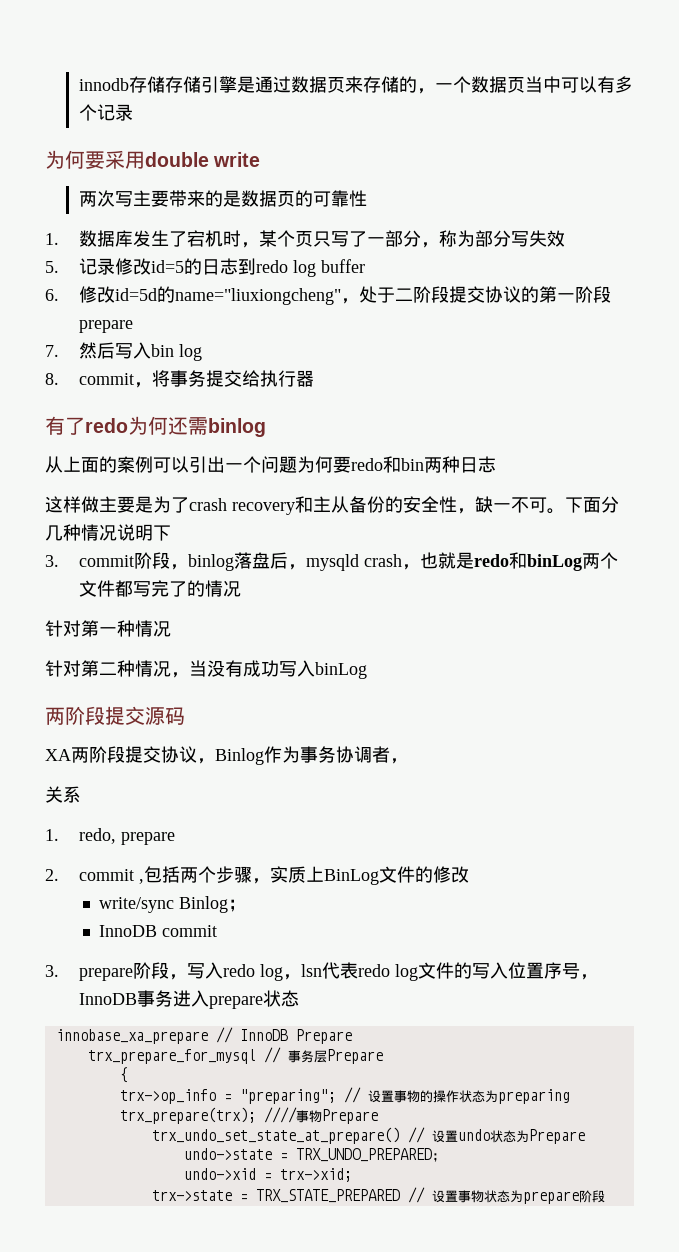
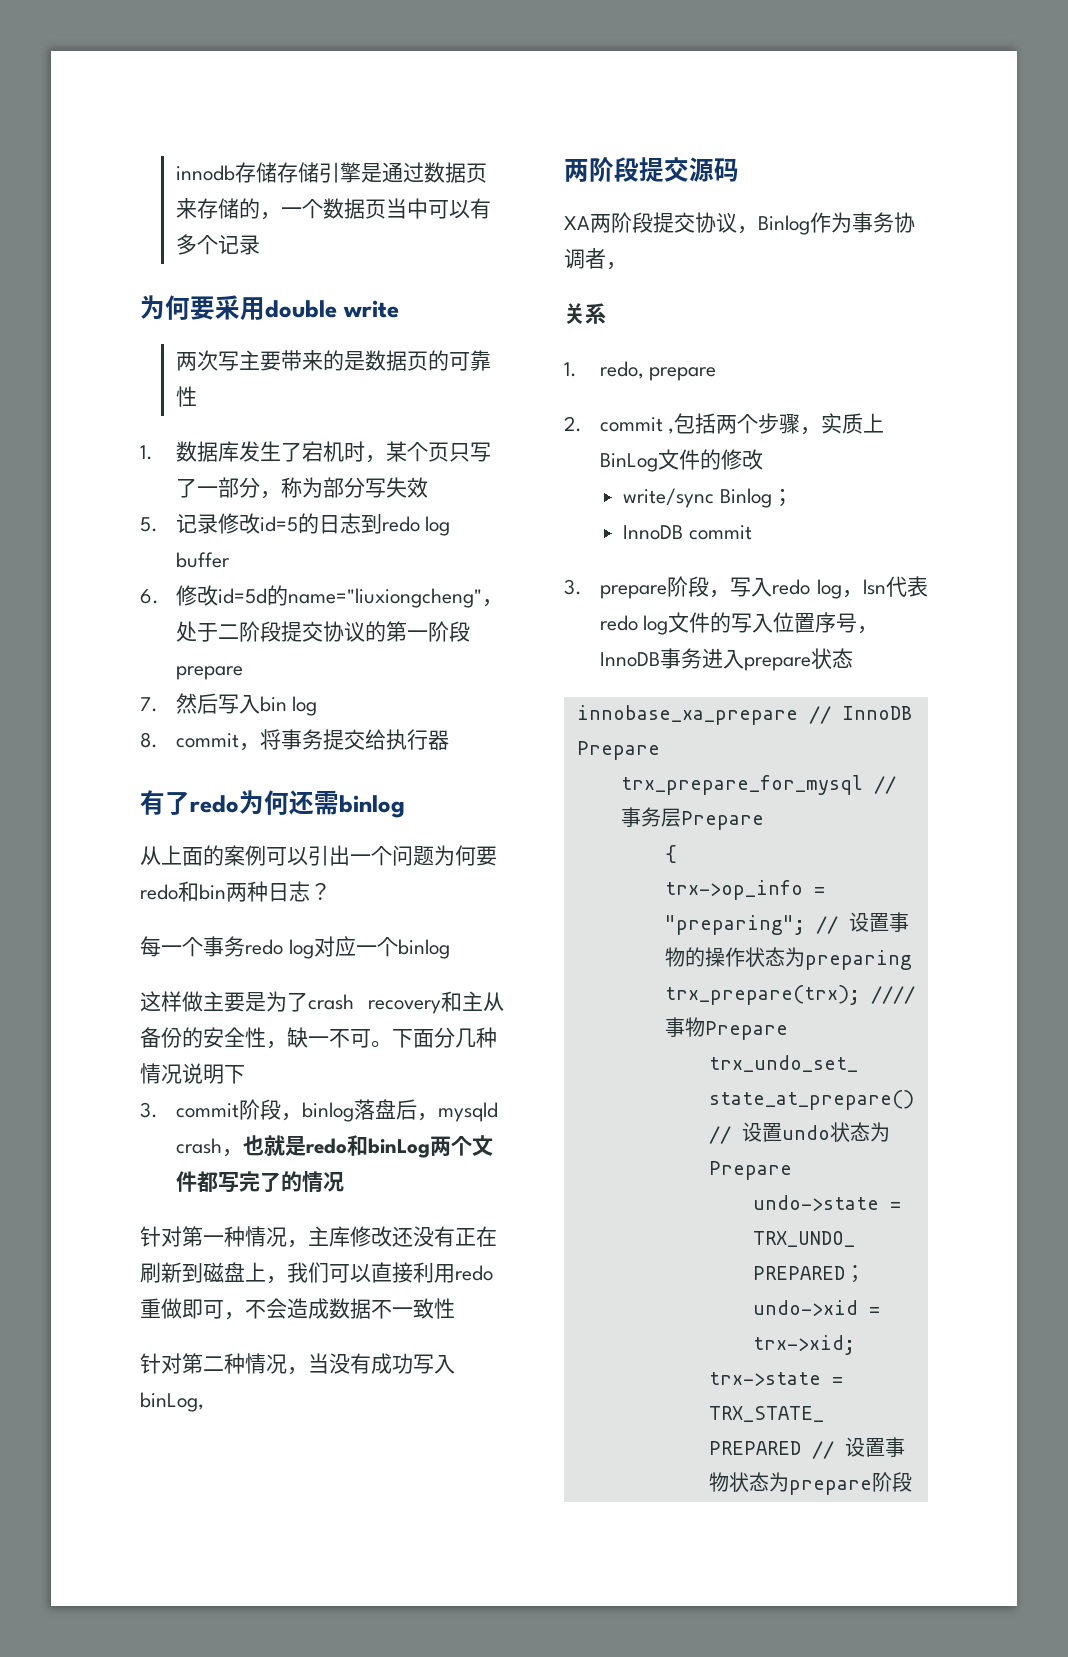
- 从上面的案例可以引出一个问题为何要redo和bin两种日志
+ 从上面的案例可以引出一个问题为何要redo和bin两种日志？
+ 每一个事务redo log对应一个binlog
- 针对第一种情况
+ 针对第一种情况，主库修改还没有正在刷新到磁盘上，我们可以直接利用redo重做即可，不会造成数据不一致性
- 针对第二种情况，当没有成功写入binLog
+ 针对第二种情况，当没有成功写入binLog,

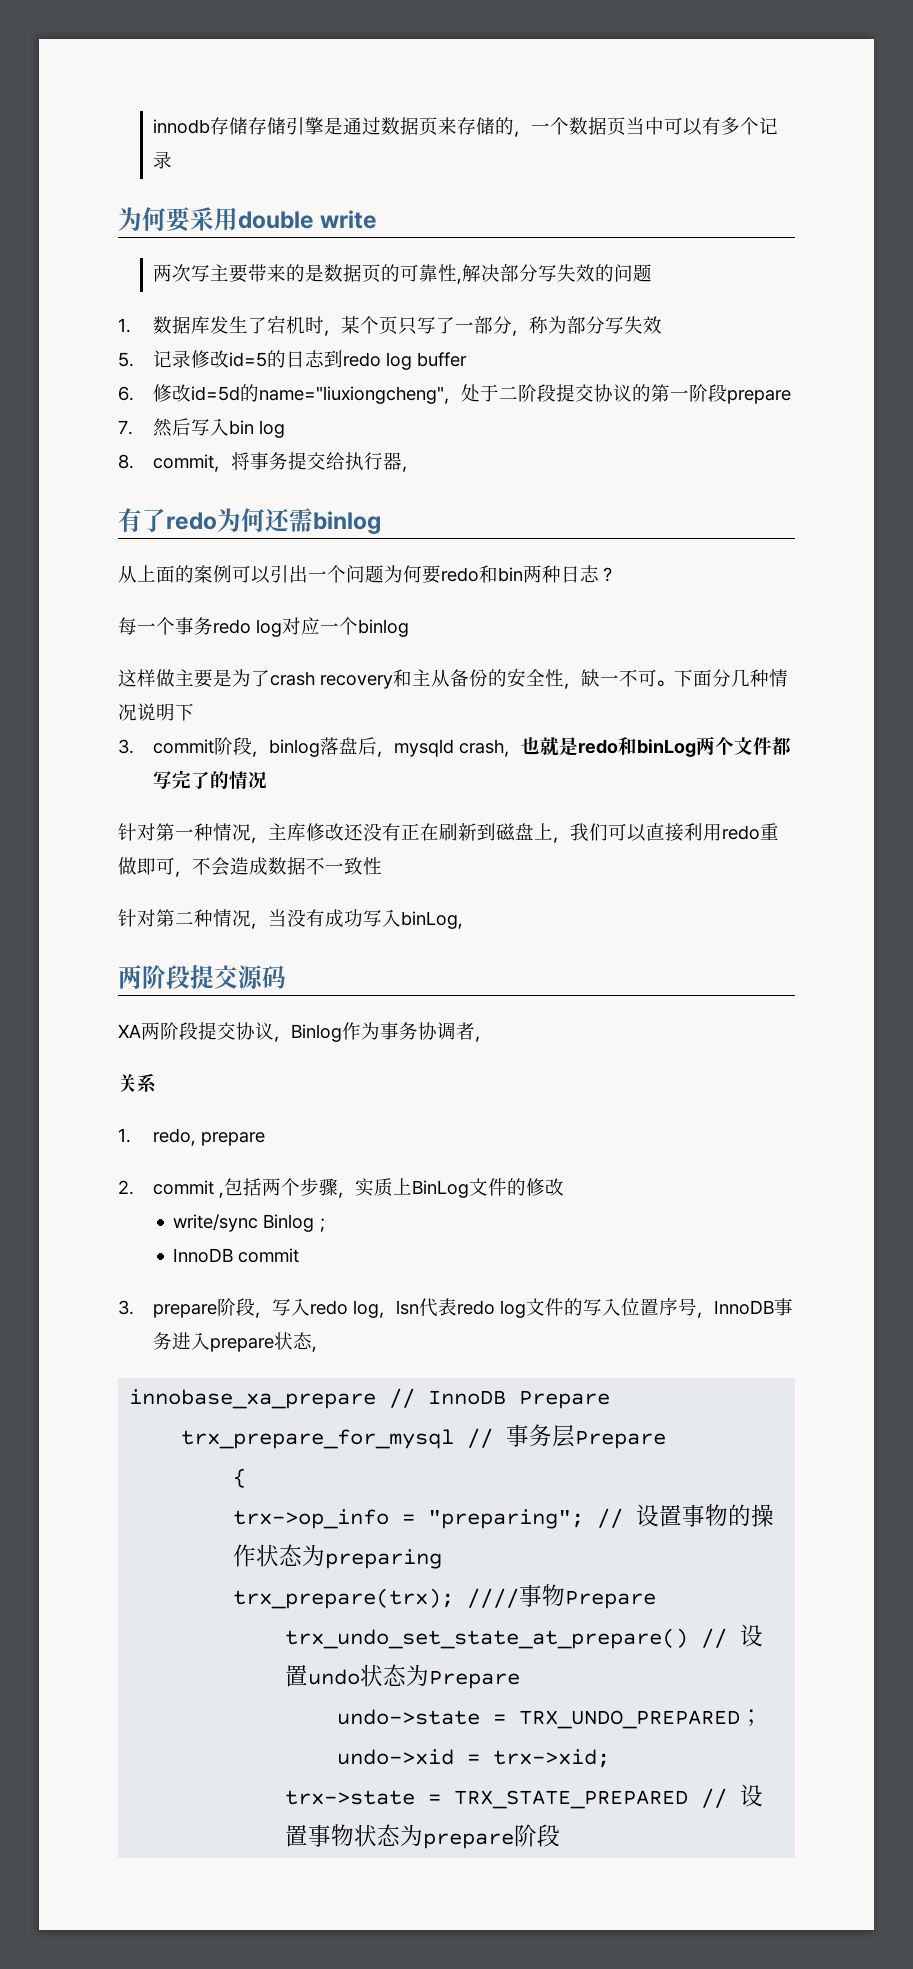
- 两次写主要带来的是数据页的可靠性
+ 两次写主要带来的是数据页的可靠性,解决部分写失效的问题
- 8. commit，将事务提交给执行器
+ 8. commit，将事务提交给执行器，
- 3. prepare阶段，写入redo log，lsn代表redo log文件的写入位置序号，InnoDB事务进入prepare状态
+ 3. prepare阶段，写入redo log，lsn代表redo log文件的写入位置序号，InnoDB事务进入prepare状态,

